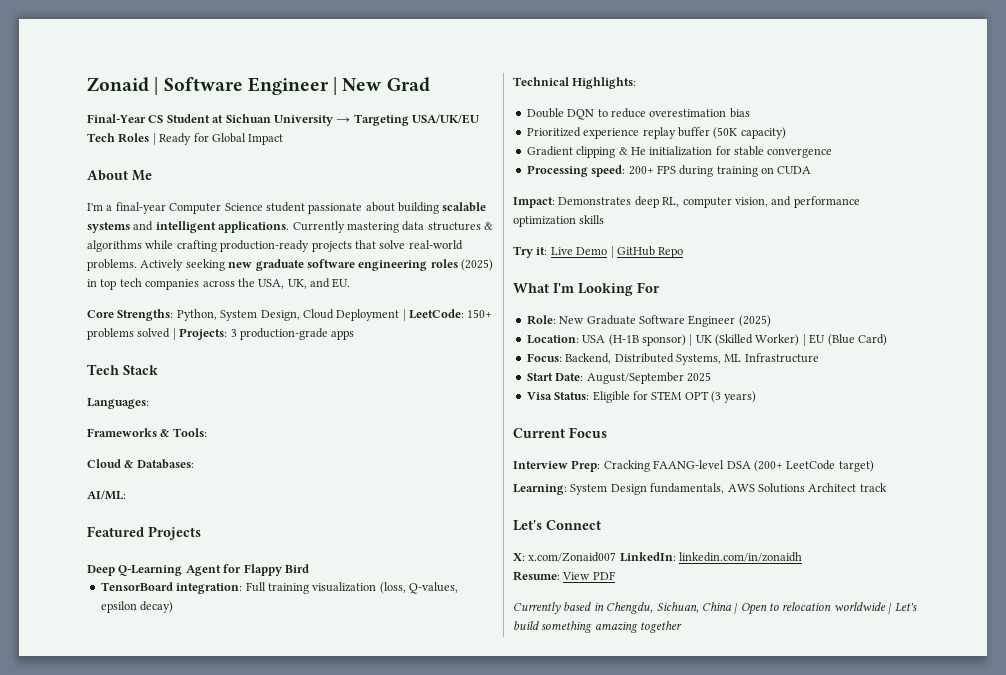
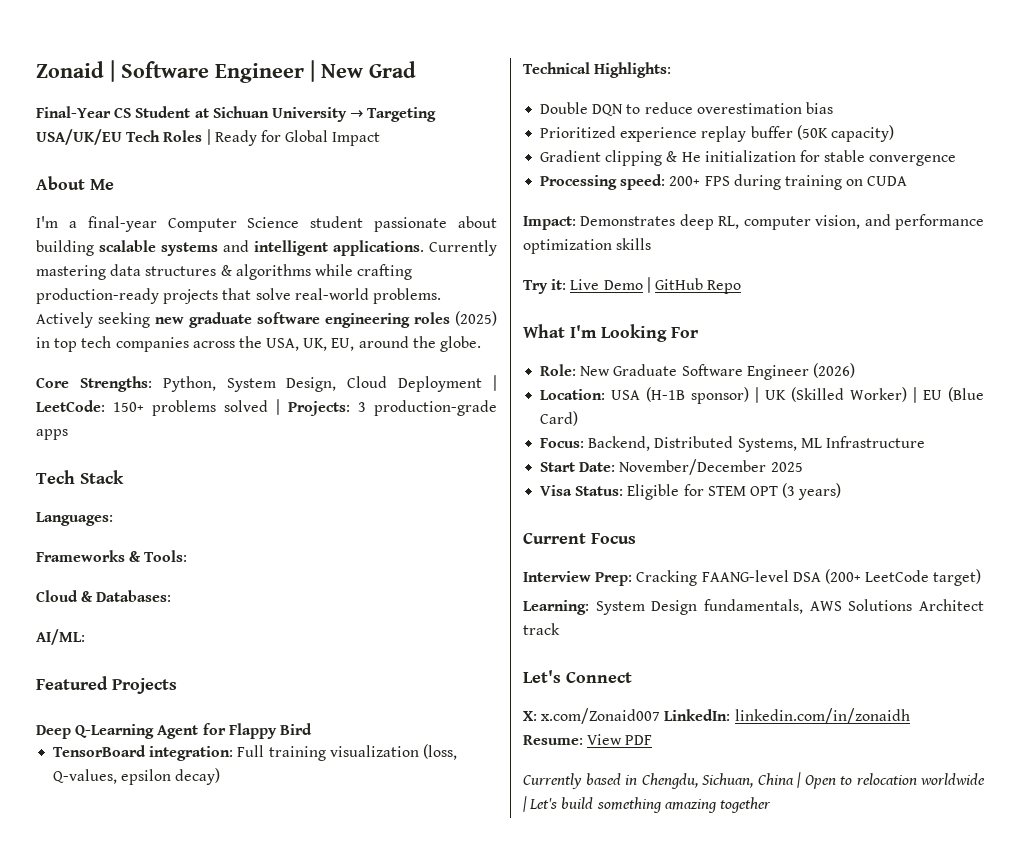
- Actively seeking new graduate software engineering roles (2025) in top tech companies across the USA, UK, and EU.
+ Actively seeking new graduate software engineering roles (2025) in top tech companies across the USA, UK, EU, around the globe.
- Role: New Graduate Software Engineer (2025)
+ Role: New Graduate Software Engineer (2026)
- Start Date: August/September 2025
+ Start Date: November/December 2025

